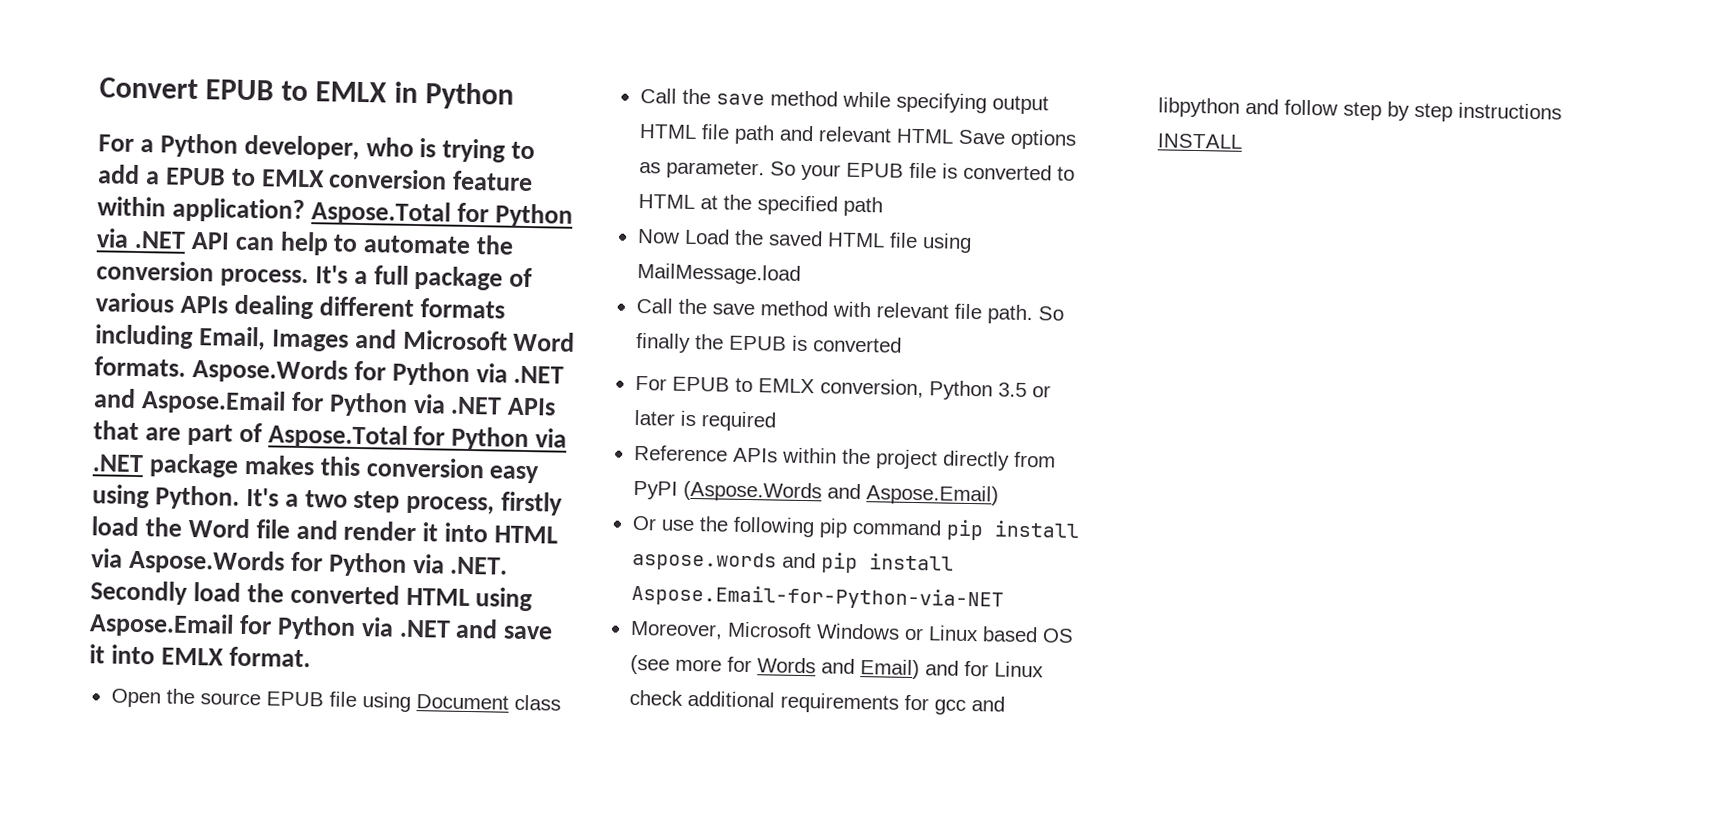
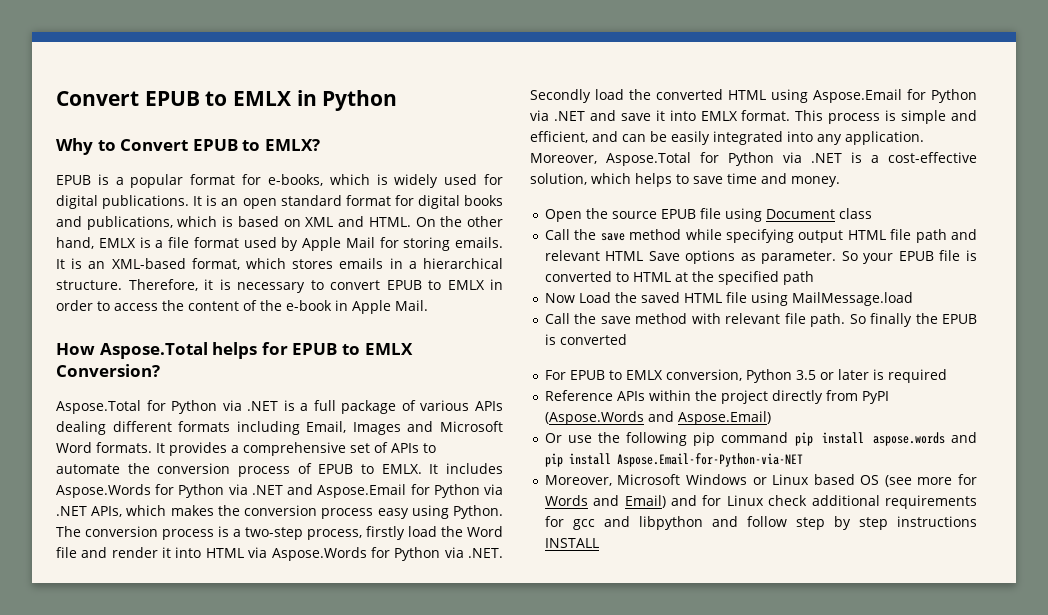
- For a Python developer, who is trying to add a EPUB to EMLX conversion feature within application? Aspose.Total for Python via .NET API can help to automate the conversion process. It's a full package of various APIs dealing different formats including Email, Images and Microsoft Word formats.
+ Why to Convert EPUB to EMLX?
+ EPUB is a popular format for e-books, which is widely used for digital publications. It is an open standard format for digital books and publications, which is based on XML and HTML. On the other hand, EMLX is a file format used by Apple Mail for storing emails. It is an XML-based format, which stores emails in a hierarchical structure. Therefore, it is necessary to convert EPUB to EMLX in order to access the content of the e-book in Apple Mail.
+ How Aspose.Total helps for EPUB to EMLX Conversion?
+ Aspose.Total for Python via .NET is a full package of various APIs dealing different formats including Email, Images and Microsoft Word formats.
- Aspose.Words for Python via .NET and Aspose.Email for Python via .NET APIs that are part of Aspose.Total for Python via .NET package makes this conversion easy using Python. It's a two step process, firstly load the Word file and render it into HTML via Aspose.Words for Python via .NET. Secondly load the converted HTML using Aspose.Email for Python via .NET and save it into EMLX format.
+ It provides a comprehensive set of APIs to automate the conversion process of EPUB to EMLX. It includes Aspose.Words for Python via .NET and Aspose.Email for Python via .NET APIs, which makes the conversion process easy using Python. The conversion process is a two-step process, firstly load the Word file and render it into HTML via Aspose.Words for Python via .NET. Secondly load the converted HTML using Aspose.Email for Python via .NET and save it into EMLX format. This process is simple and efficient, and can be easily integrated into any application. Moreover, Aspose.Total for Python via .NET is a cost-effective solution, which helps to save time and money.

